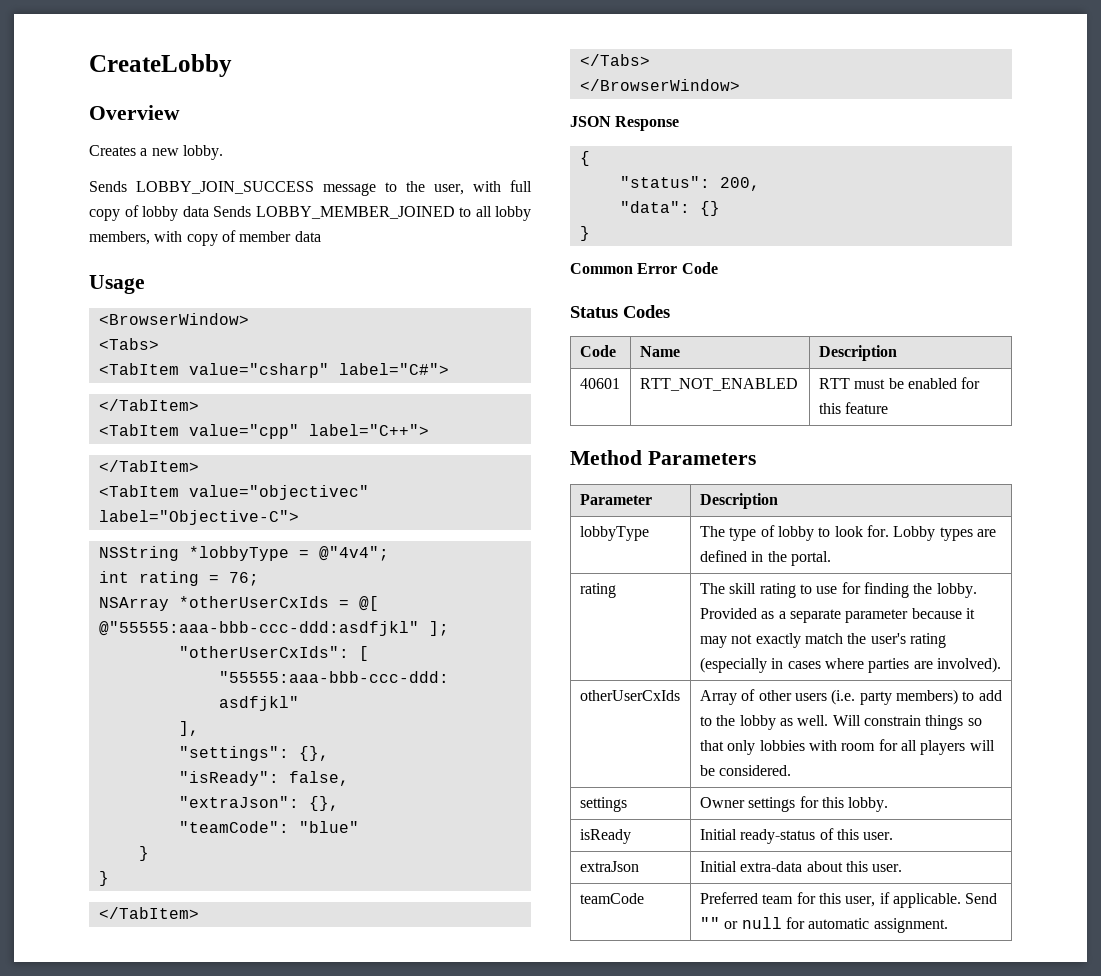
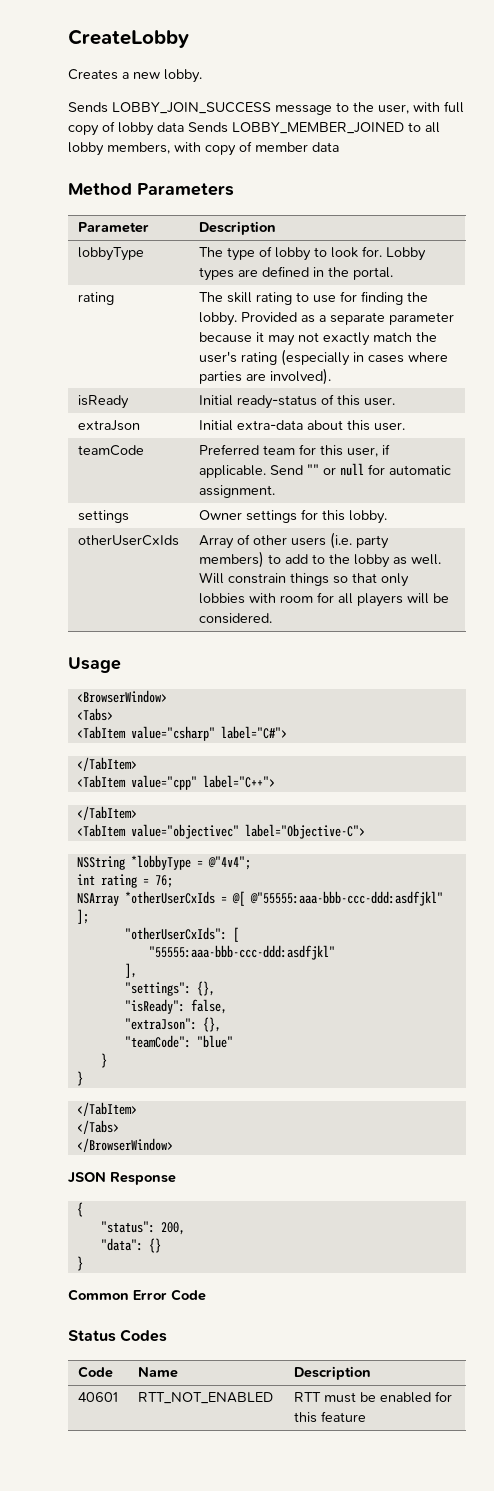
- Overview
+ Method Parameters
+ Parameter | Description
+ lobbyType | The type of lobby to look for. Lobby types are defined in the portal.
+ rating | The skill rating to use for finding the lobby. Provided as a separate parameter because it may not exactly match the user's rating (especially in cases where parties are involved).
+ isReady | Initial ready-status of this user.
+ extraJson | Initial extra-data about this user.
+ teamCode | Preferred team for this user, if applicable. Send "" or null for automatic assignment.
+ settings | Owner settings for this lobby.
+ otherUserCxIds | Array of other users (i.e. party members) to add to the lobby as well. Will constrain things so that only lobbies with room for all players will be considered.
- Method Parameters
- Parameter | Description
- lobbyType | The type of lobby to look for. Lobby types are defined in the portal.
- rating | The skill rating to use for finding the lobby. Provided as a separate parameter because it may not exactly match the user's rating (especially in cases where parties are involved).
- otherUserCxIds | Array of other users (i.e. party members) to add to the lobby as well. Will constrain things so that only lobbies with room for all players will be considered.
- settings | Owner settings for this lobby.
- isReady | Initial ready-status of this user.
- extraJson | Initial extra-data about this user.
- teamCode | Preferred team for this user, if applicable. Send "" or null for automatic assignment.

